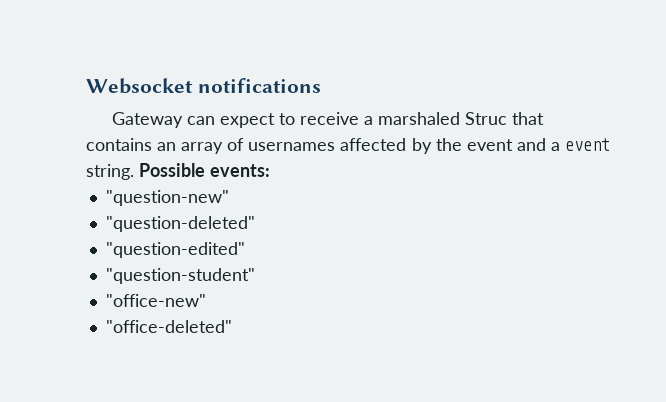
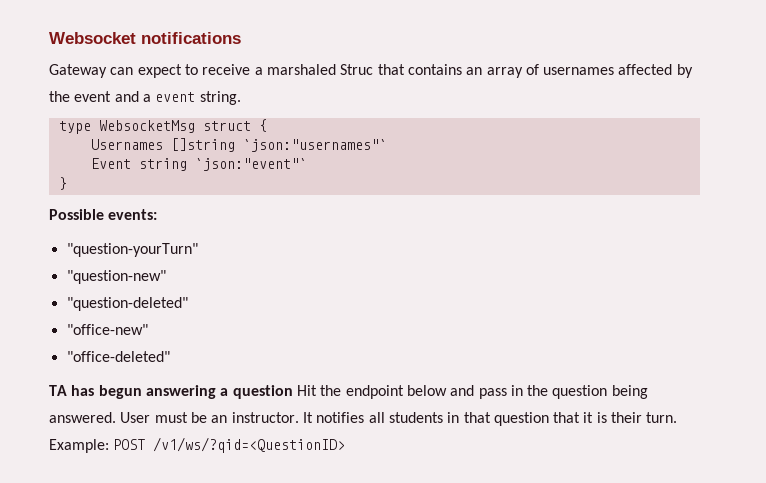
- Gateway can expect to receive a marshaled Struc that contains an array of usernames affected by the event and a event string. Possible events:
+ Gateway can expect to receive a marshaled Struc that contains an array of usernames affected by the event and a event string.
+ type WebsocketMsg struct {
+ Usernames []string `json:"usernames"`
+ Event string `json:"event"`
+ }
+ Possible events:
+ "question-yourTurn"
- "question-edited"
- "question-student"
+ TA has begun answering a question Hit the endpoint below and pass in the question being answered. User must be an instructor. It notifies all students in that question that it is their turn. Example: POST /v1/ws/?qid=<QuestionID>

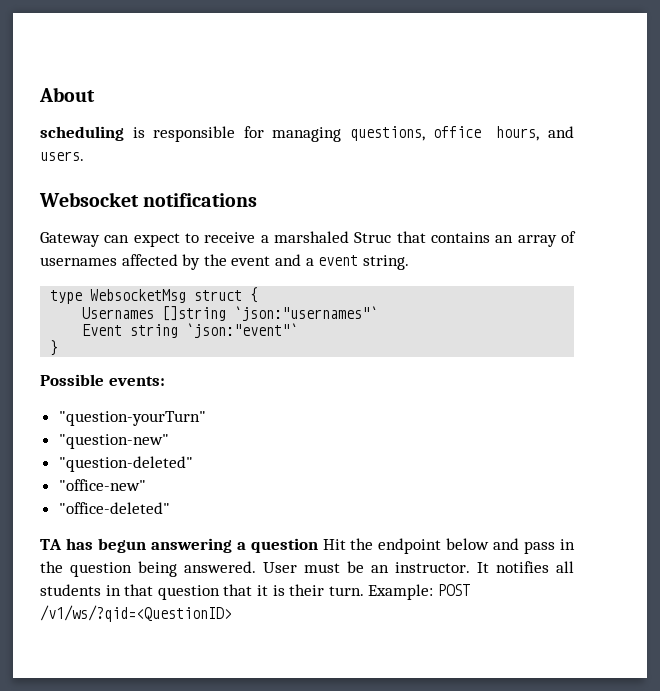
+ About
+ scheduling is responsible for managing questions, office hours, and users.

